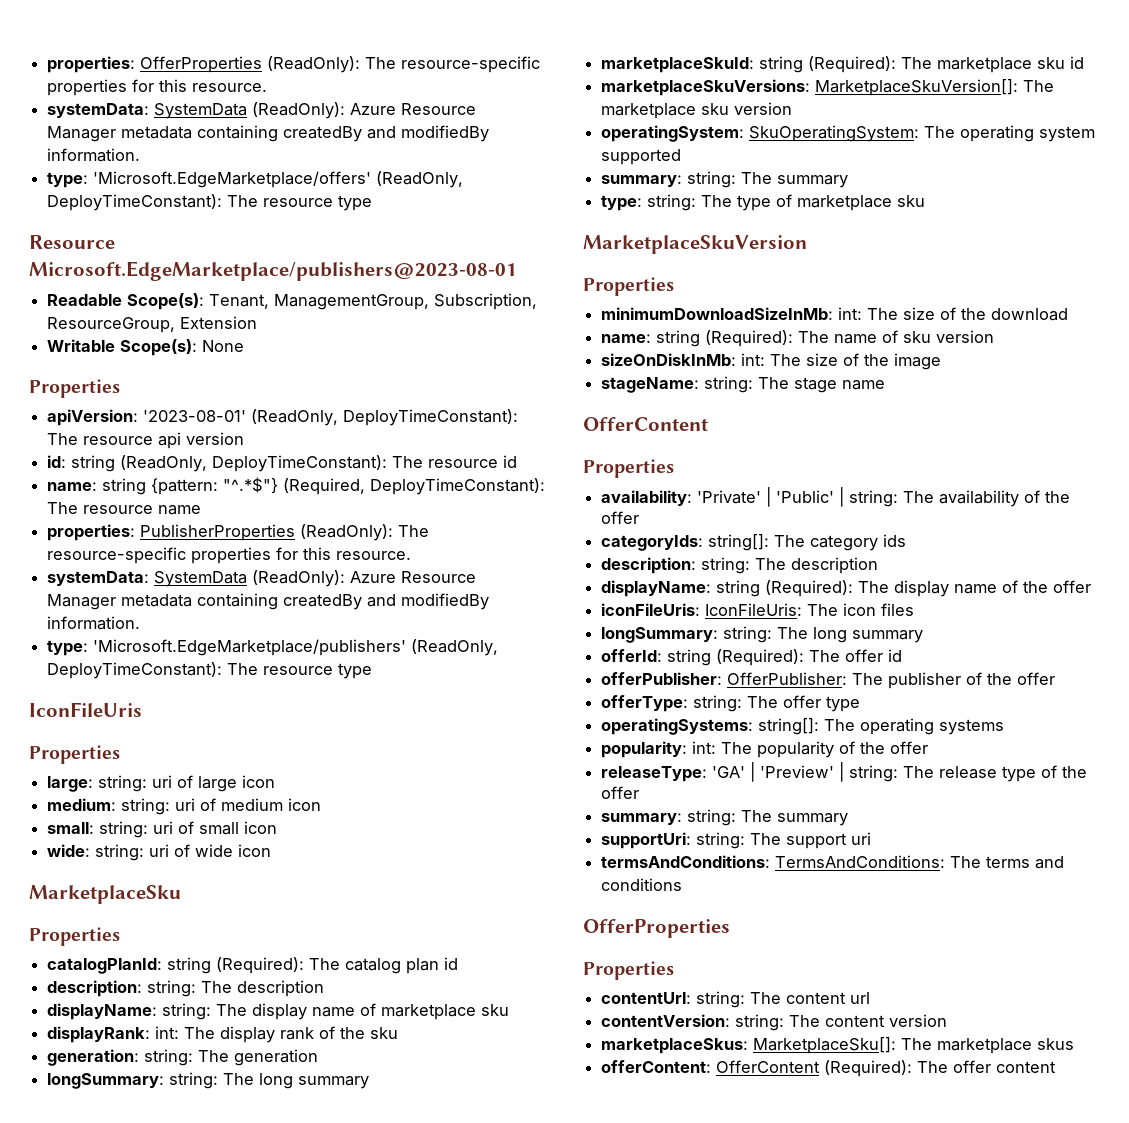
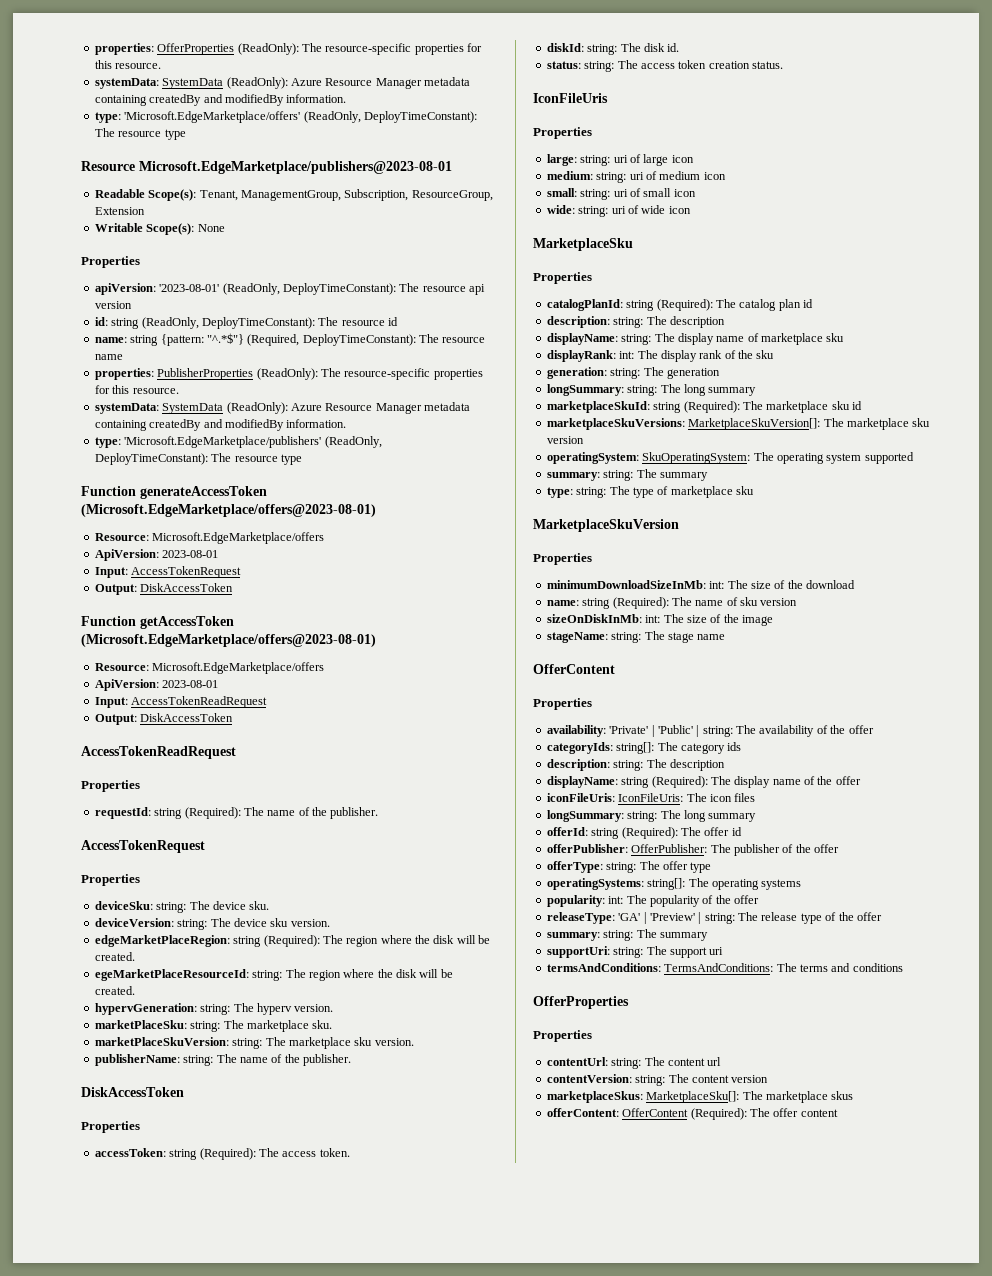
+ Function generateAccessToken (Microsoft.EdgeMarketplace/offers@2023-08-01)
+ Resource: Microsoft.EdgeMarketplace/offers
+ ApiVersion: 2023-08-01
+ Input: AccessTokenRequest
+ Output: DiskAccessToken
+ Function getAccessToken (Microsoft.EdgeMarketplace/offers@2023-08-01)
+ Resource: Microsoft.EdgeMarketplace/offers
+ ApiVersion: 2023-08-01
+ Input: AccessTokenReadRequest
+ Output: DiskAccessToken
+ AccessTokenReadRequest
+ Properties
+ requestId: string (Required): The name of the publisher.
+ AccessTokenRequest
+ Properties
+ deviceSku: string: The device sku.
+ deviceVersion: string: The device sku version.
+ edgeMarketPlaceRegion: string (Required): The region where the disk will be created.
+ egeMarketPlaceResourceId: string: The region where the disk will be created.
+ hypervGeneration: string: The hyperv version.
+ marketPlaceSku: string: The marketplace sku.
+ marketPlaceSkuVersion: string: The marketplace sku version.
+ publisherName: string: The name of the publisher.
+ DiskAccessToken
+ Properties
+ accessToken: string (Required): The access token.
+ diskId: string: The disk id.
+ status: string: The access token creation status.

